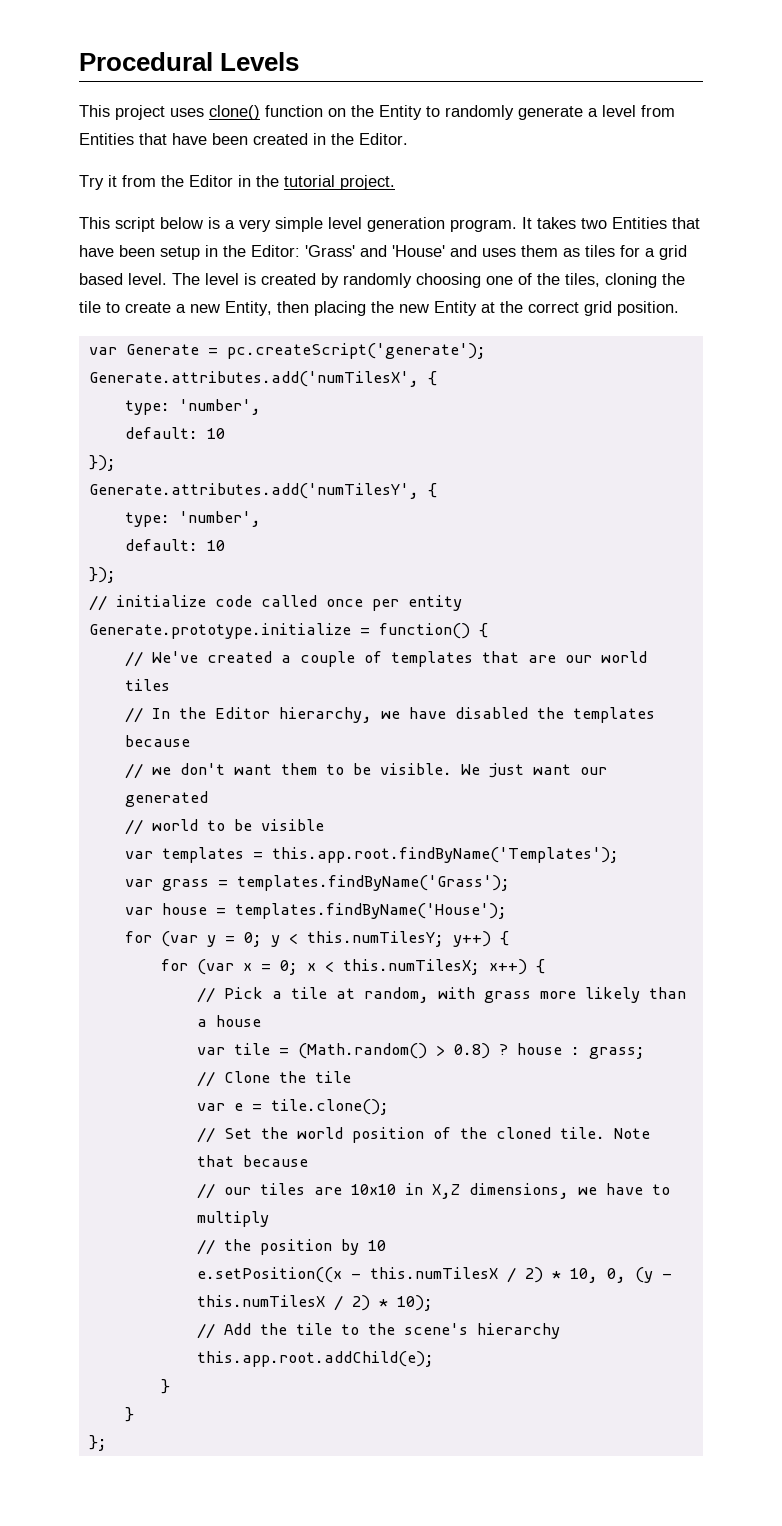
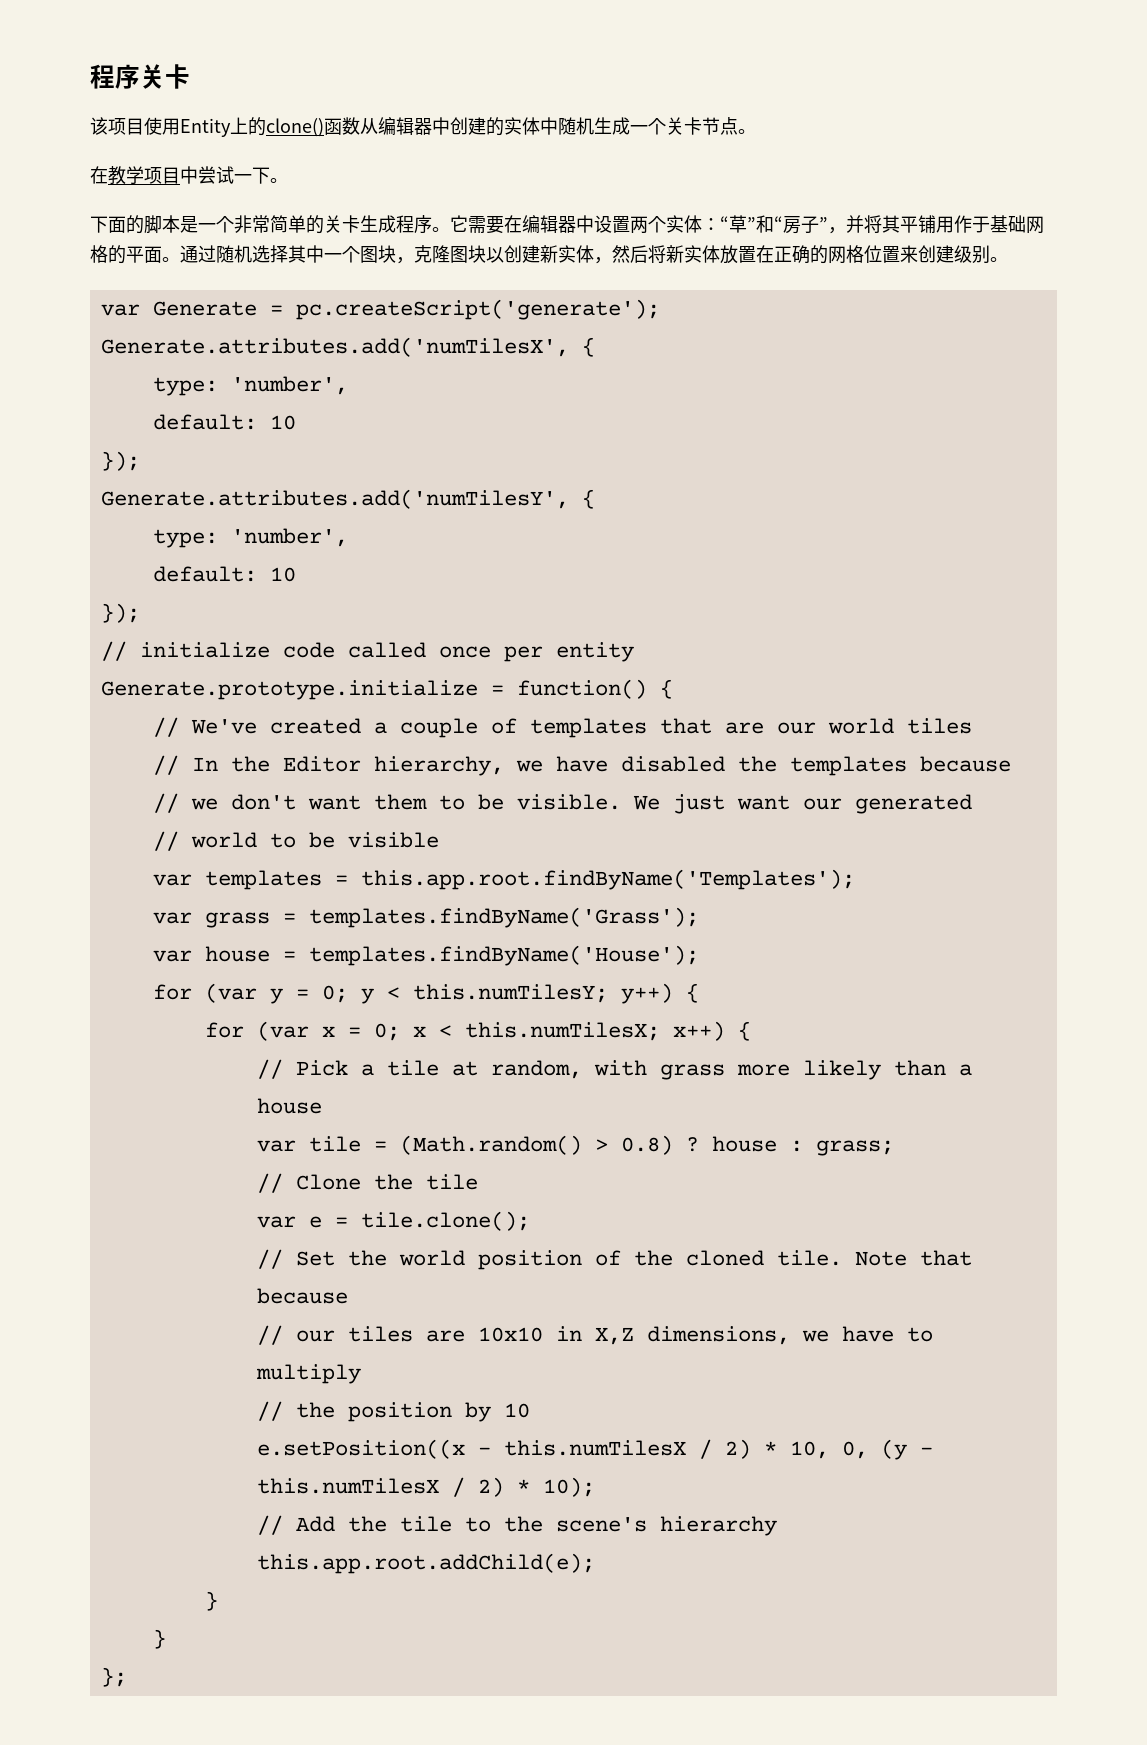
- Procedural Levels
- This project uses clone() function on the Entity to randomly generate a level from Entities that have been created in the Editor.
- Try it from the Editor in the tutorial project.
- This script below is a very simple level generation program. It takes two Entities that have been setup in the Editor: 'Grass' and 'House' and uses them as tiles for a grid based level. The level is created by randomly choosing one of the tiles, cloning the tile to create a new Entity, then placing the new Entity at the correct grid position.
+ 程序关卡
+ 该项目使用Entity上的clone()函数从编辑器中创建的实体中随机生成一个关卡节点。
+ 在教学项目中尝试一下。
+ 下面的脚本是一个非常简单的关卡生成程序。它需要在编辑器中设置两个实体：“草”和“房子”，并将其平铺用作于基础网格的平面。通过随机选择其中一个图块，克隆图块以创建新实体，然后将新实体放置在正确的网格位置来创建级别。

